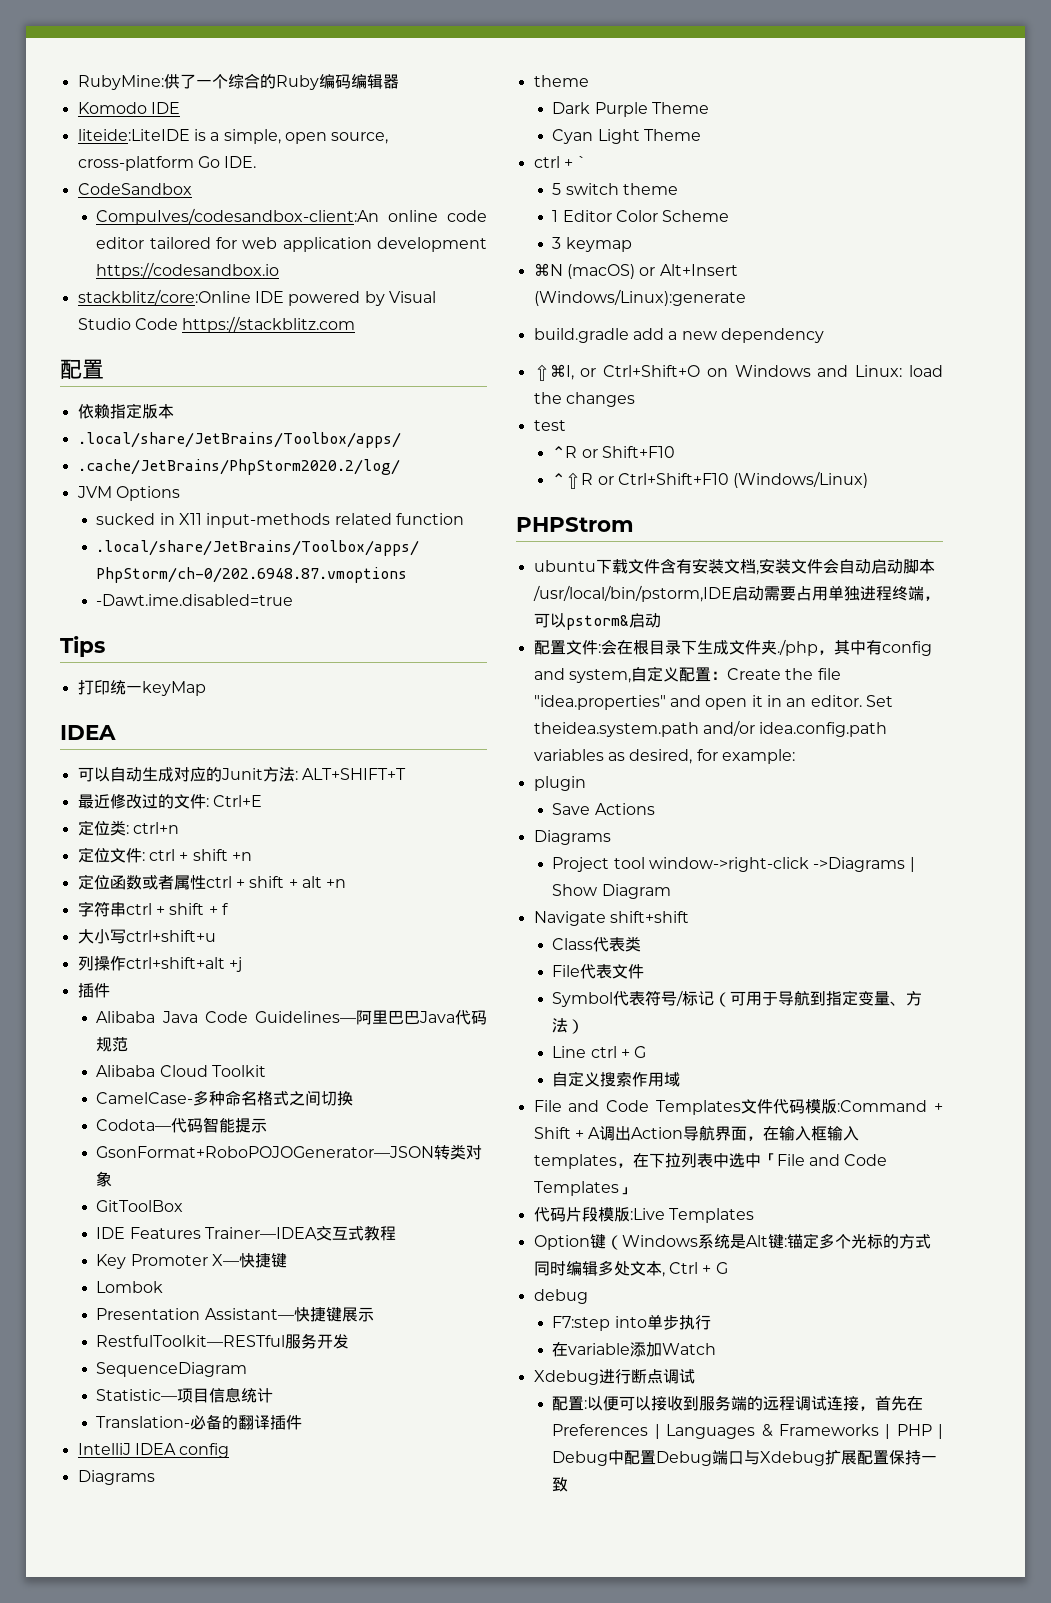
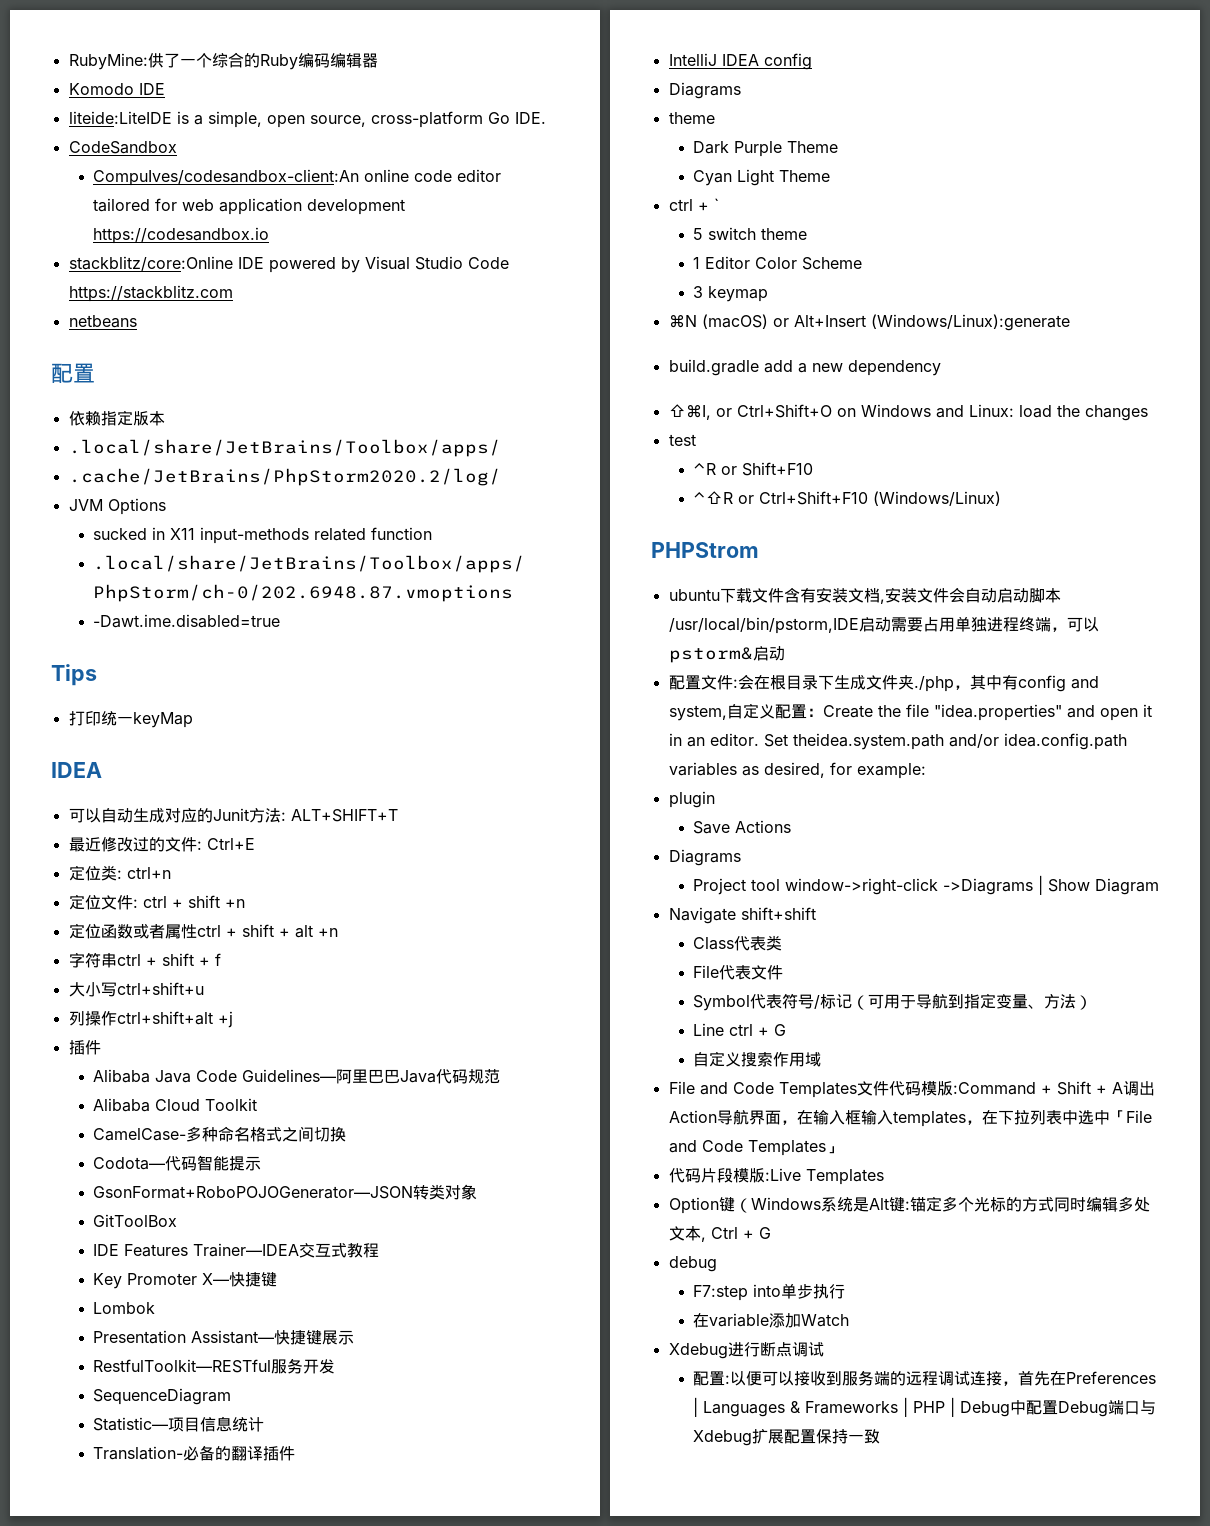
+ netbeans

